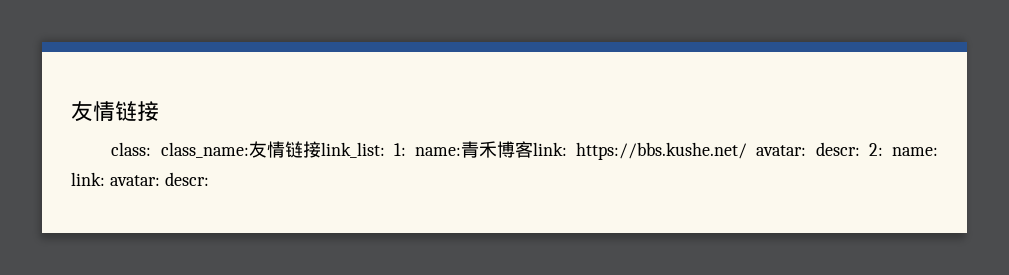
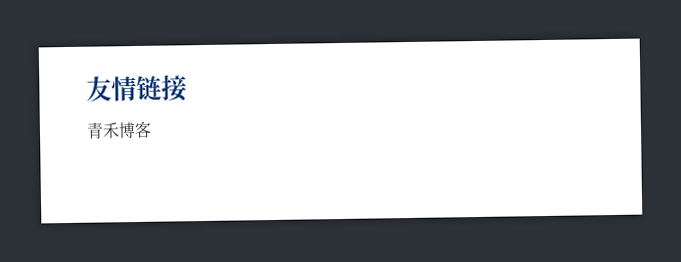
- class: class_name:友情链接link_list: 1: name:青禾博客link: https://bbs.kushe.net/ avatar: descr: 2: name: link: avatar: descr:
+ 青禾博客

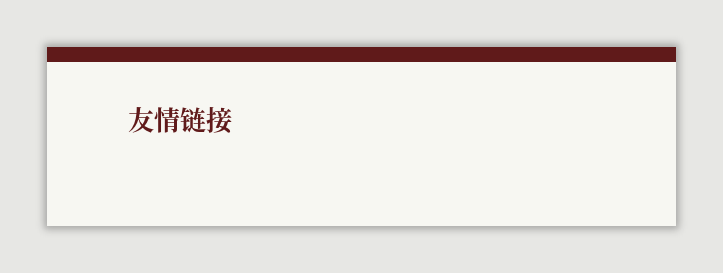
- 青禾博客

